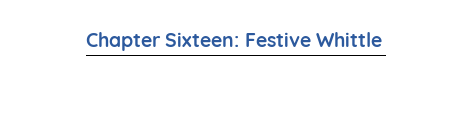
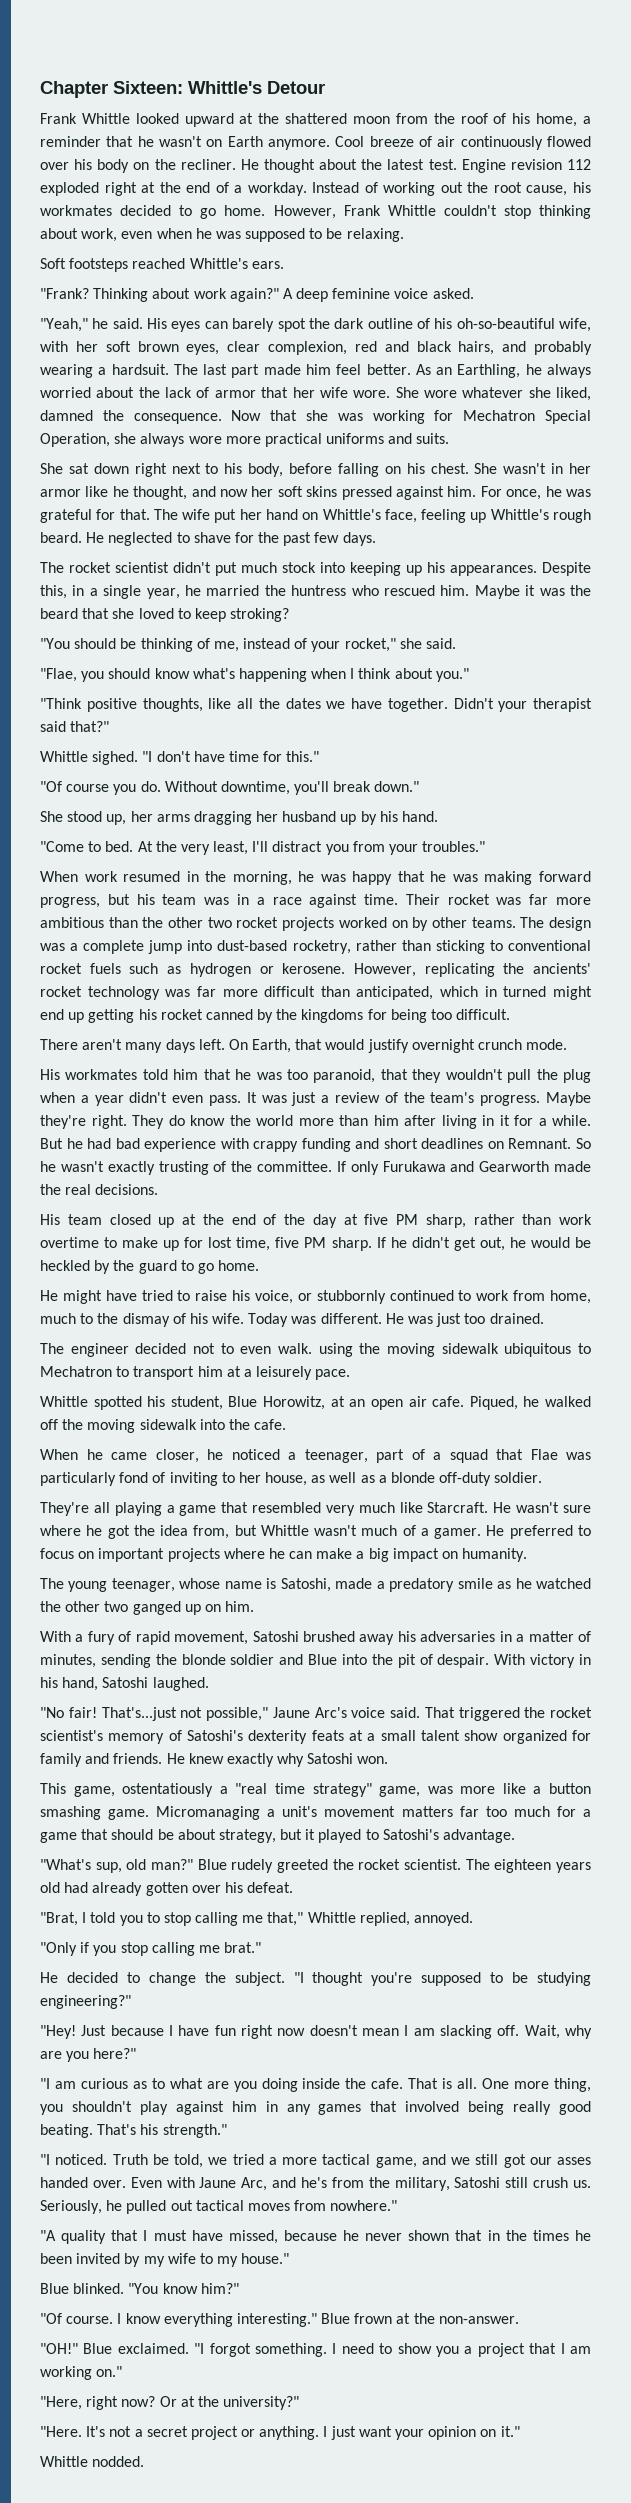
- Chapter Sixteen: Festive Whittle
+ Chapter Sixteen: Whittle's Detour
+ Frank Whittle looked upward at the shattered moon from the roof of his home, a reminder that he wasn't on Earth anymore. Cool breeze of air continuously flowed over his body on the recliner. He thought about the latest test. Engine revision 112 exploded right at the end of a workday. Instead of working out the root cause, his workmates decided to go home. However, Frank Whittle couldn't stop thinking about work, even when he was supposed to be relaxing.
+ Soft footsteps reached Whittle's ears.
+ "Frank? Thinking about work again?" A deep feminine voice asked.
+ "Yeah," he said. His eyes can barely spot the dark outline of his oh-so-beautiful wife, with her soft brown eyes, clear complexion, red and black hairs, and probably wearing a hardsuit. The last part made him feel better. As an Earthling, he always worried about the lack of armor that her wife wore. She wore whatever she liked, damned the consequence. Now that she was working for Mechatron Special Operation, she always wore more practical uniforms and suits.
+ She sat down right next to his body, before falling on his chest. She wasn't in her armor like he thought, and now her soft skins pressed against him. For once, he was grateful for that. The wife put her hand on Whittle's face, feeling up Whittle's rough beard. He neglected to shave for the past few days.
+ The rocket scientist didn't put much stock into keeping up his appearances. Despite this, in a single year, he married the huntress who rescued him. Maybe it was the beard that she loved to keep stroking?
+ "You should be thinking of me, instead of your rocket," she said.
+ "Flae, you should know what's happening when I think about you."
+ "Think positive thoughts, like all the dates we have together. Didn't your therapist said that?"
+ Whittle sighed. "I don't have time for this."
+ "Of course you do. Without downtime, you'll break down."
+ She stood up, her arms dragging her husband up by his hand.
+ "Come to bed. At the very least, I'll distract you from your troubles."
+ When work resumed in the morning, he was happy that he was making forward progress, but his team was in a race against time. Their rocket was far more ambitious than the other two rocket projects worked on by other teams. The design was a complete jump into dust-based rocketry, rather than sticking to conventional rocket fuels such as hydrogen or kerosene. However, replicating the ancients' rocket technology was far more difficult than anticipated, which in turned might end up getting his rocket canned by the kingdoms for being too difficult.
+ There aren't many days left. On Earth, that would justify overnight crunch mode.
+ His workmates told him that he was too paranoid, that they wouldn't pull the plug when a year didn't even pass. It was just a review of the team's progress. Maybe they're right. They do know the world more than him after living in it for a while. But he had bad experience with crappy funding and short deadlines on Remnant. So he wasn't exactly trusting of the committee. If only Furukawa and Gearworth made the real decisions.
+ His team closed up at the end of the day at five PM sharp, rather than work overtime to make up for lost time, five PM sharp. If he didn't get out, he would be heckled by the guard to go home.
+ He might have tried to raise his voice, or stubbornly continued to work from home, much to the dismay of his wife. Today was different. He was just too drained.
+ The engineer decided not to even walk. using the moving sidewalk ubiquitous to Mechatron to transport him at a leisurely pace.
+ Whittle spotted his student, Blue Horowitz, at an open air cafe. Piqued, he walked off the moving sidewalk into the cafe.
+ When he came closer, he noticed a teenager, part of a squad that Flae was particularly fond of inviting to her house, as well as a blonde off-duty soldier.
+ They're all playing a game that resembled very much like Starcraft. He wasn't sure where he got the idea from, but Whittle wasn't much of a gamer. He preferred to focus on important projects where he can make a big impact on humanity.
+ The young teenager, whose name is Satoshi, made a predatory smile as he watched the other two ganged up on him.
+ With a fury of rapid movement, Satoshi brushed away his adversaries in a matter of minutes, sending the blonde soldier and Blue into the pit of despair. With victory in his hand, Satoshi laughed.
+ "No fair! That's...just not possible," Jaune Arc's voice said. That triggered the rocket scientist's memory of Satoshi's dexterity feats at a small talent show organized for family and friends. He knew exactly why Satoshi won.
+ This game, ostentatiously a "real time strategy" game, was more like a button smashing game. Micromanaging a unit's movement matters far too much for a game that should be about strategy, but it played to Satoshi's advantage.
+ "What's sup, old man?" Blue rudely greeted the rocket scientist. The eighteen years old had already gotten over his defeat.
+ "Brat, I told you to stop calling me that," Whittle replied, annoyed.
+ "Only if you stop calling me brat."
+ He decided to change the subject. "I thought you're supposed to be studying engineering?"
+ "Hey! Just because I have fun right now doesn't mean I am slacking off. Wait, why are you here?"
+ "I am curious as to what are you doing inside the cafe. That is all. One more thing, you shouldn't play against him in any games that involved being really good beating. That's his strength."
+ "I noticed. Truth be told, we tried a more tactical game, and we still got our asses handed over. Even with Jaune Arc, and he's from the military, Satoshi still crush us. Seriously, he pulled out tactical moves from nowhere."
+ "A quality that I must have missed, because he never shown that in the times he been invited by my wife to my house."
+ Blue blinked. "You know him?"
+ "Of course. I know everything interesting." Blue frown at the non-answer.
+ "OH!" Blue exclaimed. "I forgot something. I need to show you a project that I am working on."
+ "Here, right now? Or at the university?"
+ "Here. It's not a secret project or anything. I just want your opinion on it."
+ Whittle nodded.

